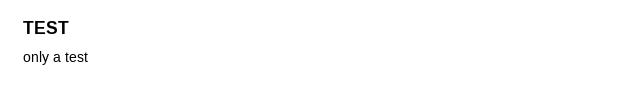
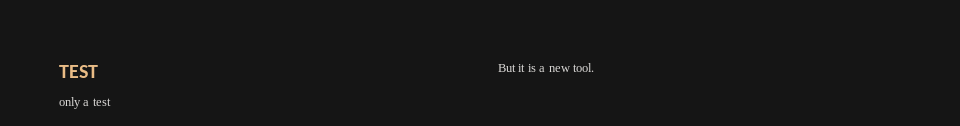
+ But it is a new tool.

